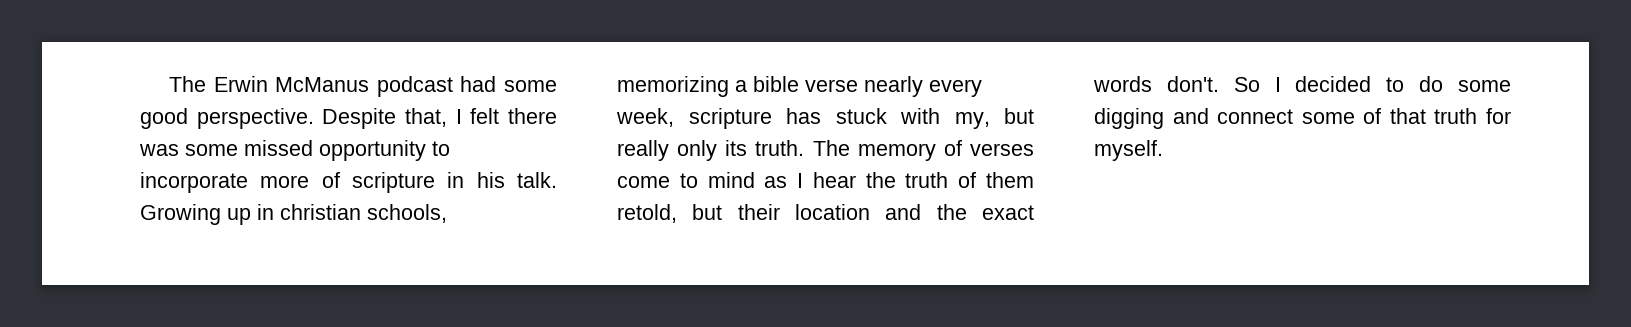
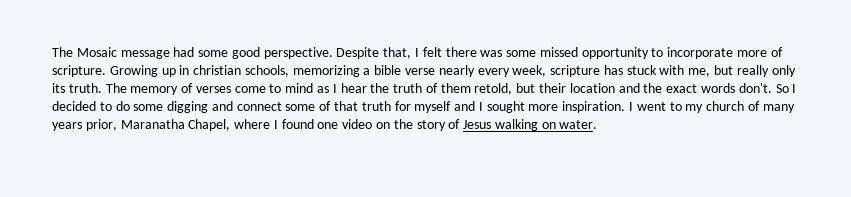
- The Erwin McManus podcast had some good perspective.
+ The Mosaic message had some good perspective.
- Despite that, I felt there was some missed opportunity to incorporate more of scripture in his talk.
+ Despite that, I felt there was some missed opportunity to incorporate more of scripture.
- Growing up in christian schools, memorizing a bible verse nearly every week, scripture has stuck with my, but really only its truth.
+ Growing up in christian schools, memorizing a bible verse nearly every week, scripture has stuck with me, but really only its truth.
- So I decided to do some digging and connect some of that truth for myself.
+ So I decided to do some digging and connect some of that truth for myself and I sought more inspiration. I went to my church of many years prior, Maranatha Chapel, where I found one video on the story of Jesus walking on water.

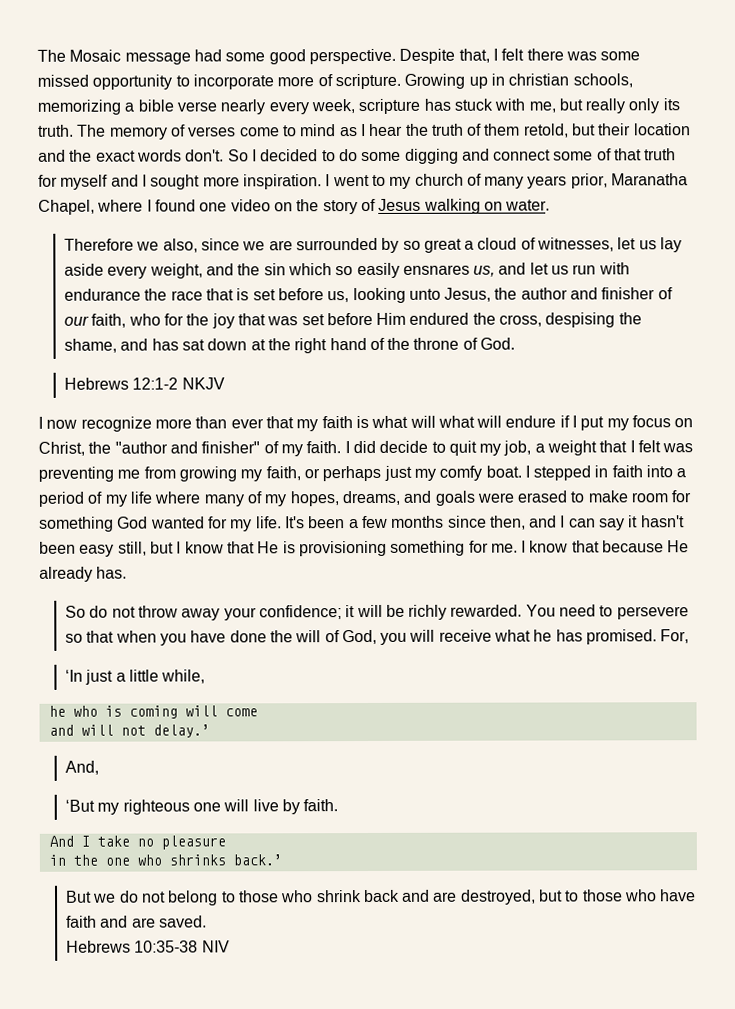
+ Therefore we also, since we are surrounded by so great a cloud of witnesses, let us lay aside every weight, and the sin which so easily ensnares us, and let us run with endurance the race that is set before us, looking unto Jesus, the author and finisher of our faith, who for the joy that was set before Him endured the cross, despising the shame, and has sat down at the right hand of the throne of God.
+ Hebrews 12:1-2 NKJV
+ I now recognize more than ever that my faith is what will what will endure if I put my focus on Christ, the "author and finisher" of my faith. I did decide to quit my job, a weight that I felt was preventing me from growing my faith, or perhaps just my comfy boat. I stepped in faith into a period of my life where many of my hopes, dreams, and goals were erased to make room for something God wanted for my life. It's been a few months since then, and I can say it hasn't been easy still, but I know that He is provisioning something for me. I know that because He already has.
+ So do not throw away your confidence; it will be richly rewarded. You need to persevere so that when you have done the will of God, you will receive what he has promised. For,
+ ‘In just a little while,
+ he who is coming will come
+ and will not delay.’
+ And,
+ ‘But my righteous one will live by faith.
+ And I take no pleasure
+ in the one who shrinks back.’
+ But we do not belong to those who shrink back and are destroyed, but to those who have faith and are saved.
+ Hebrews 10:35-38 NIV

